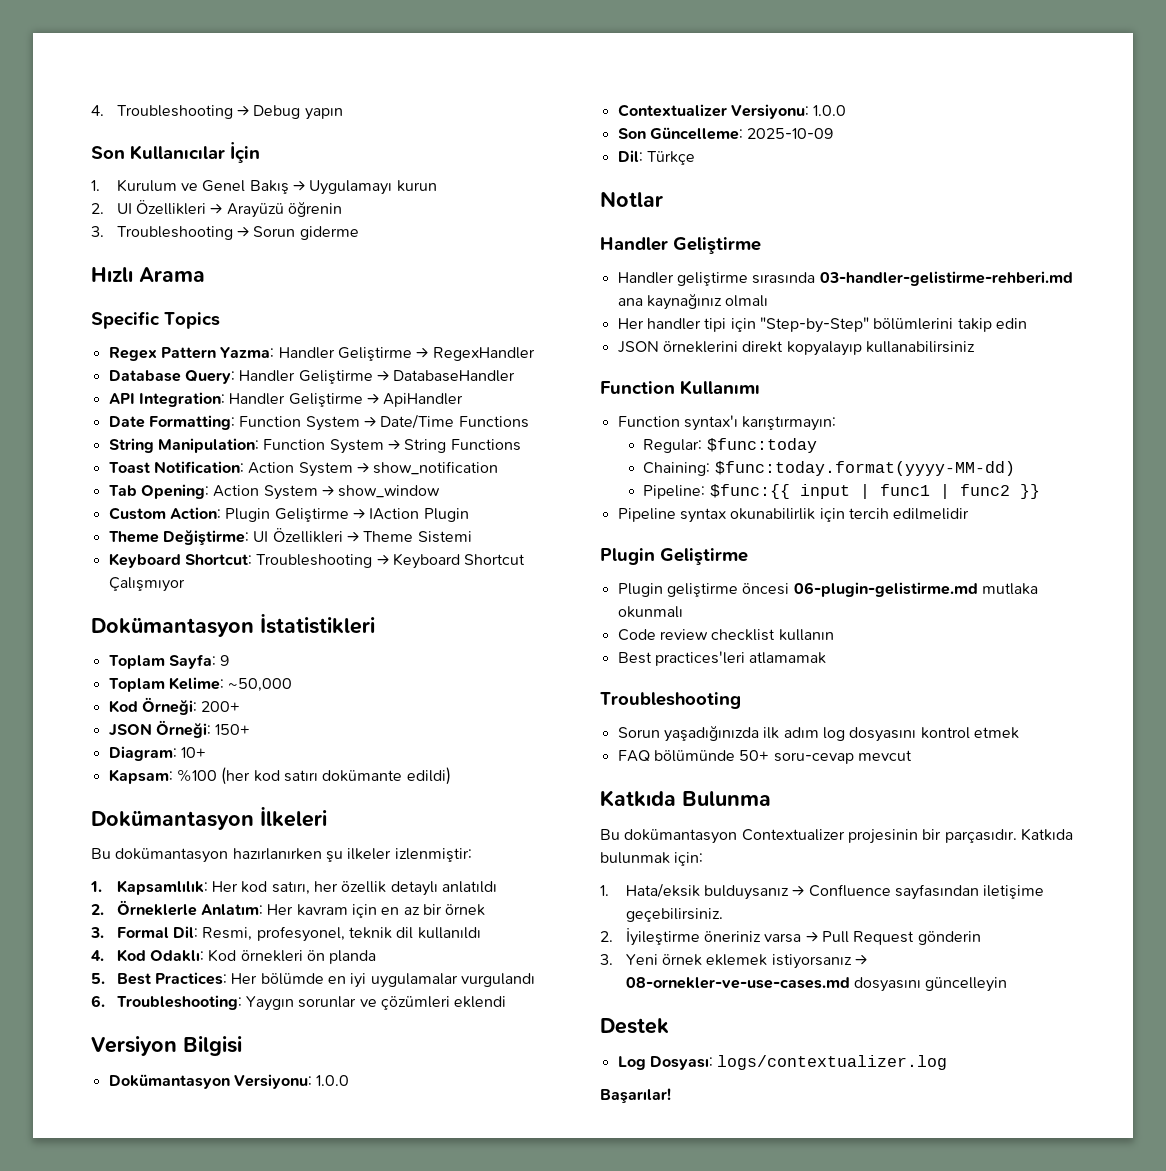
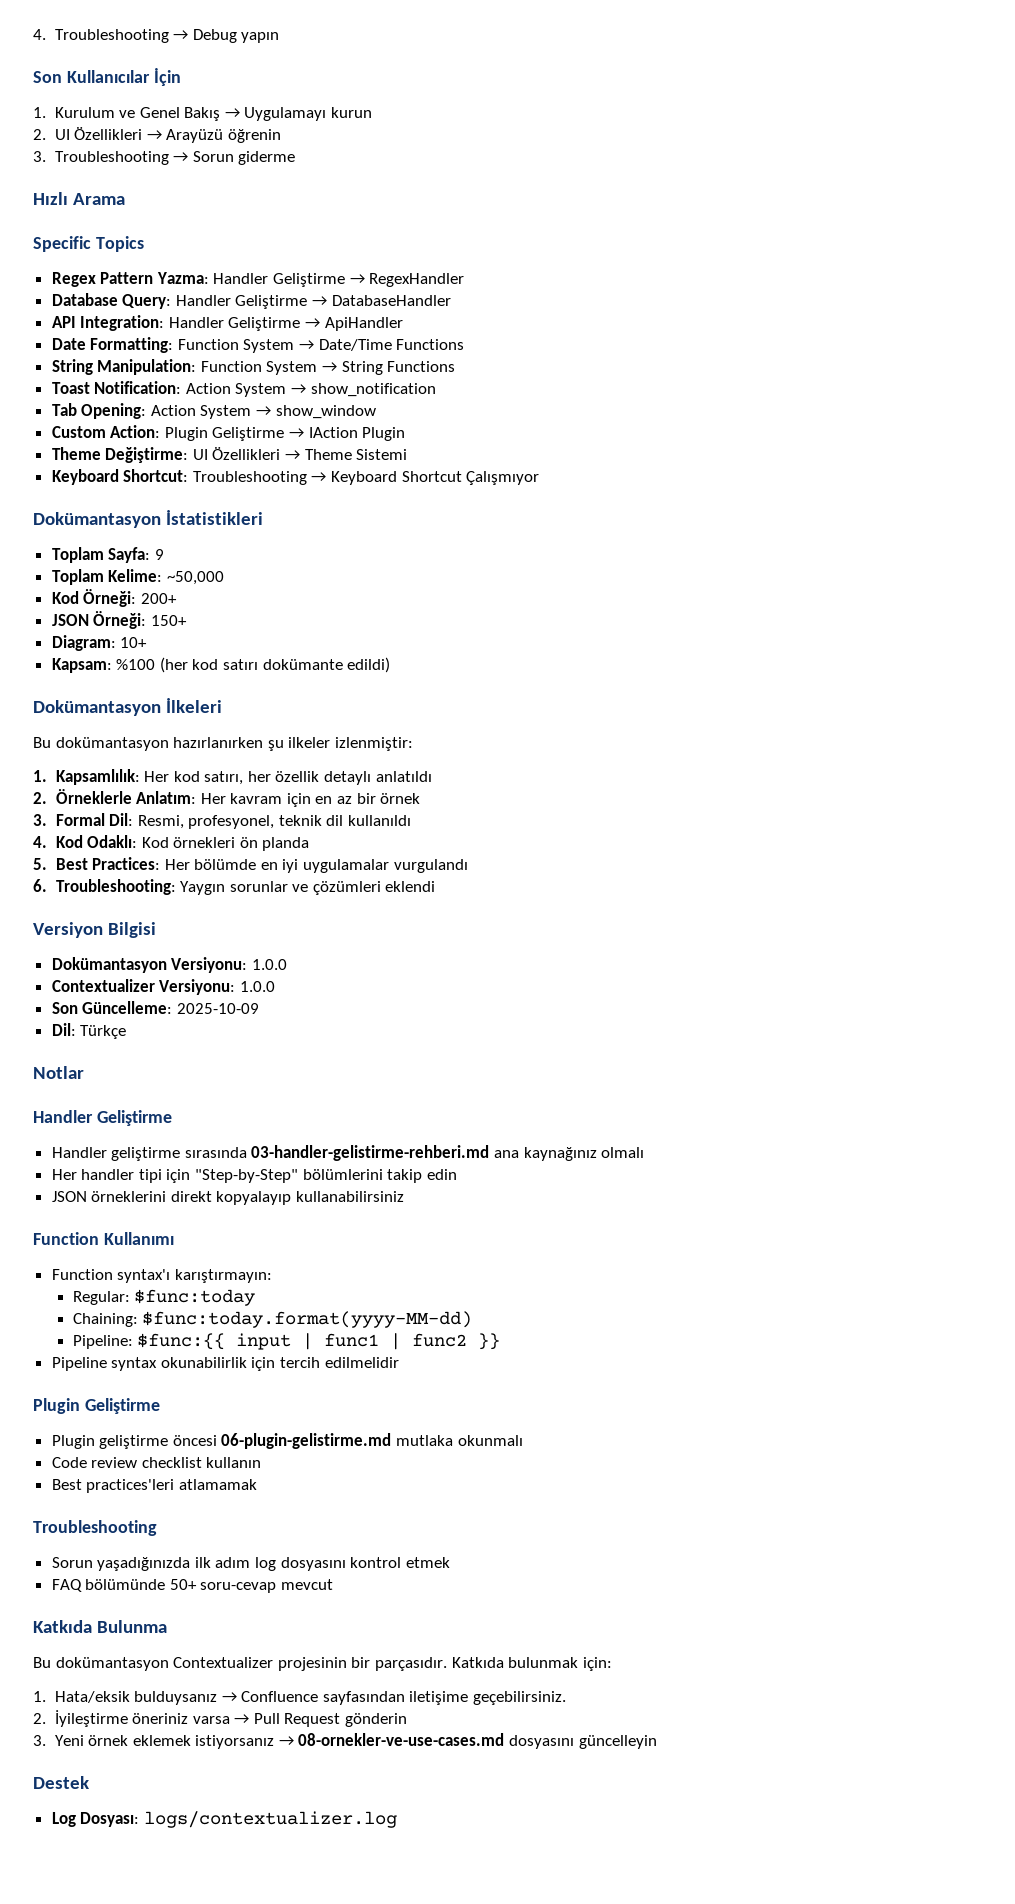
- Başarılar!

